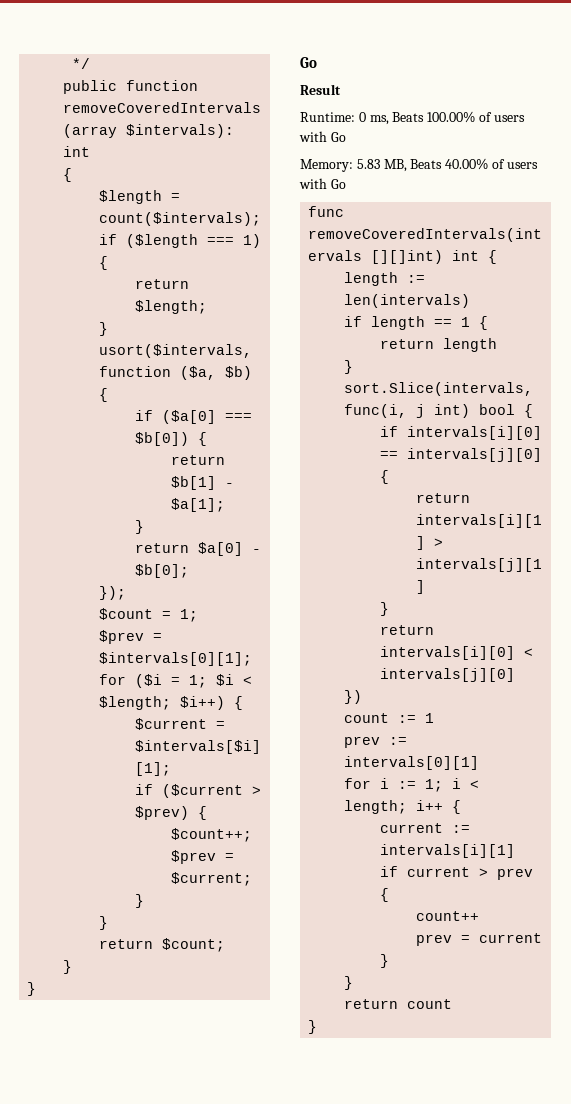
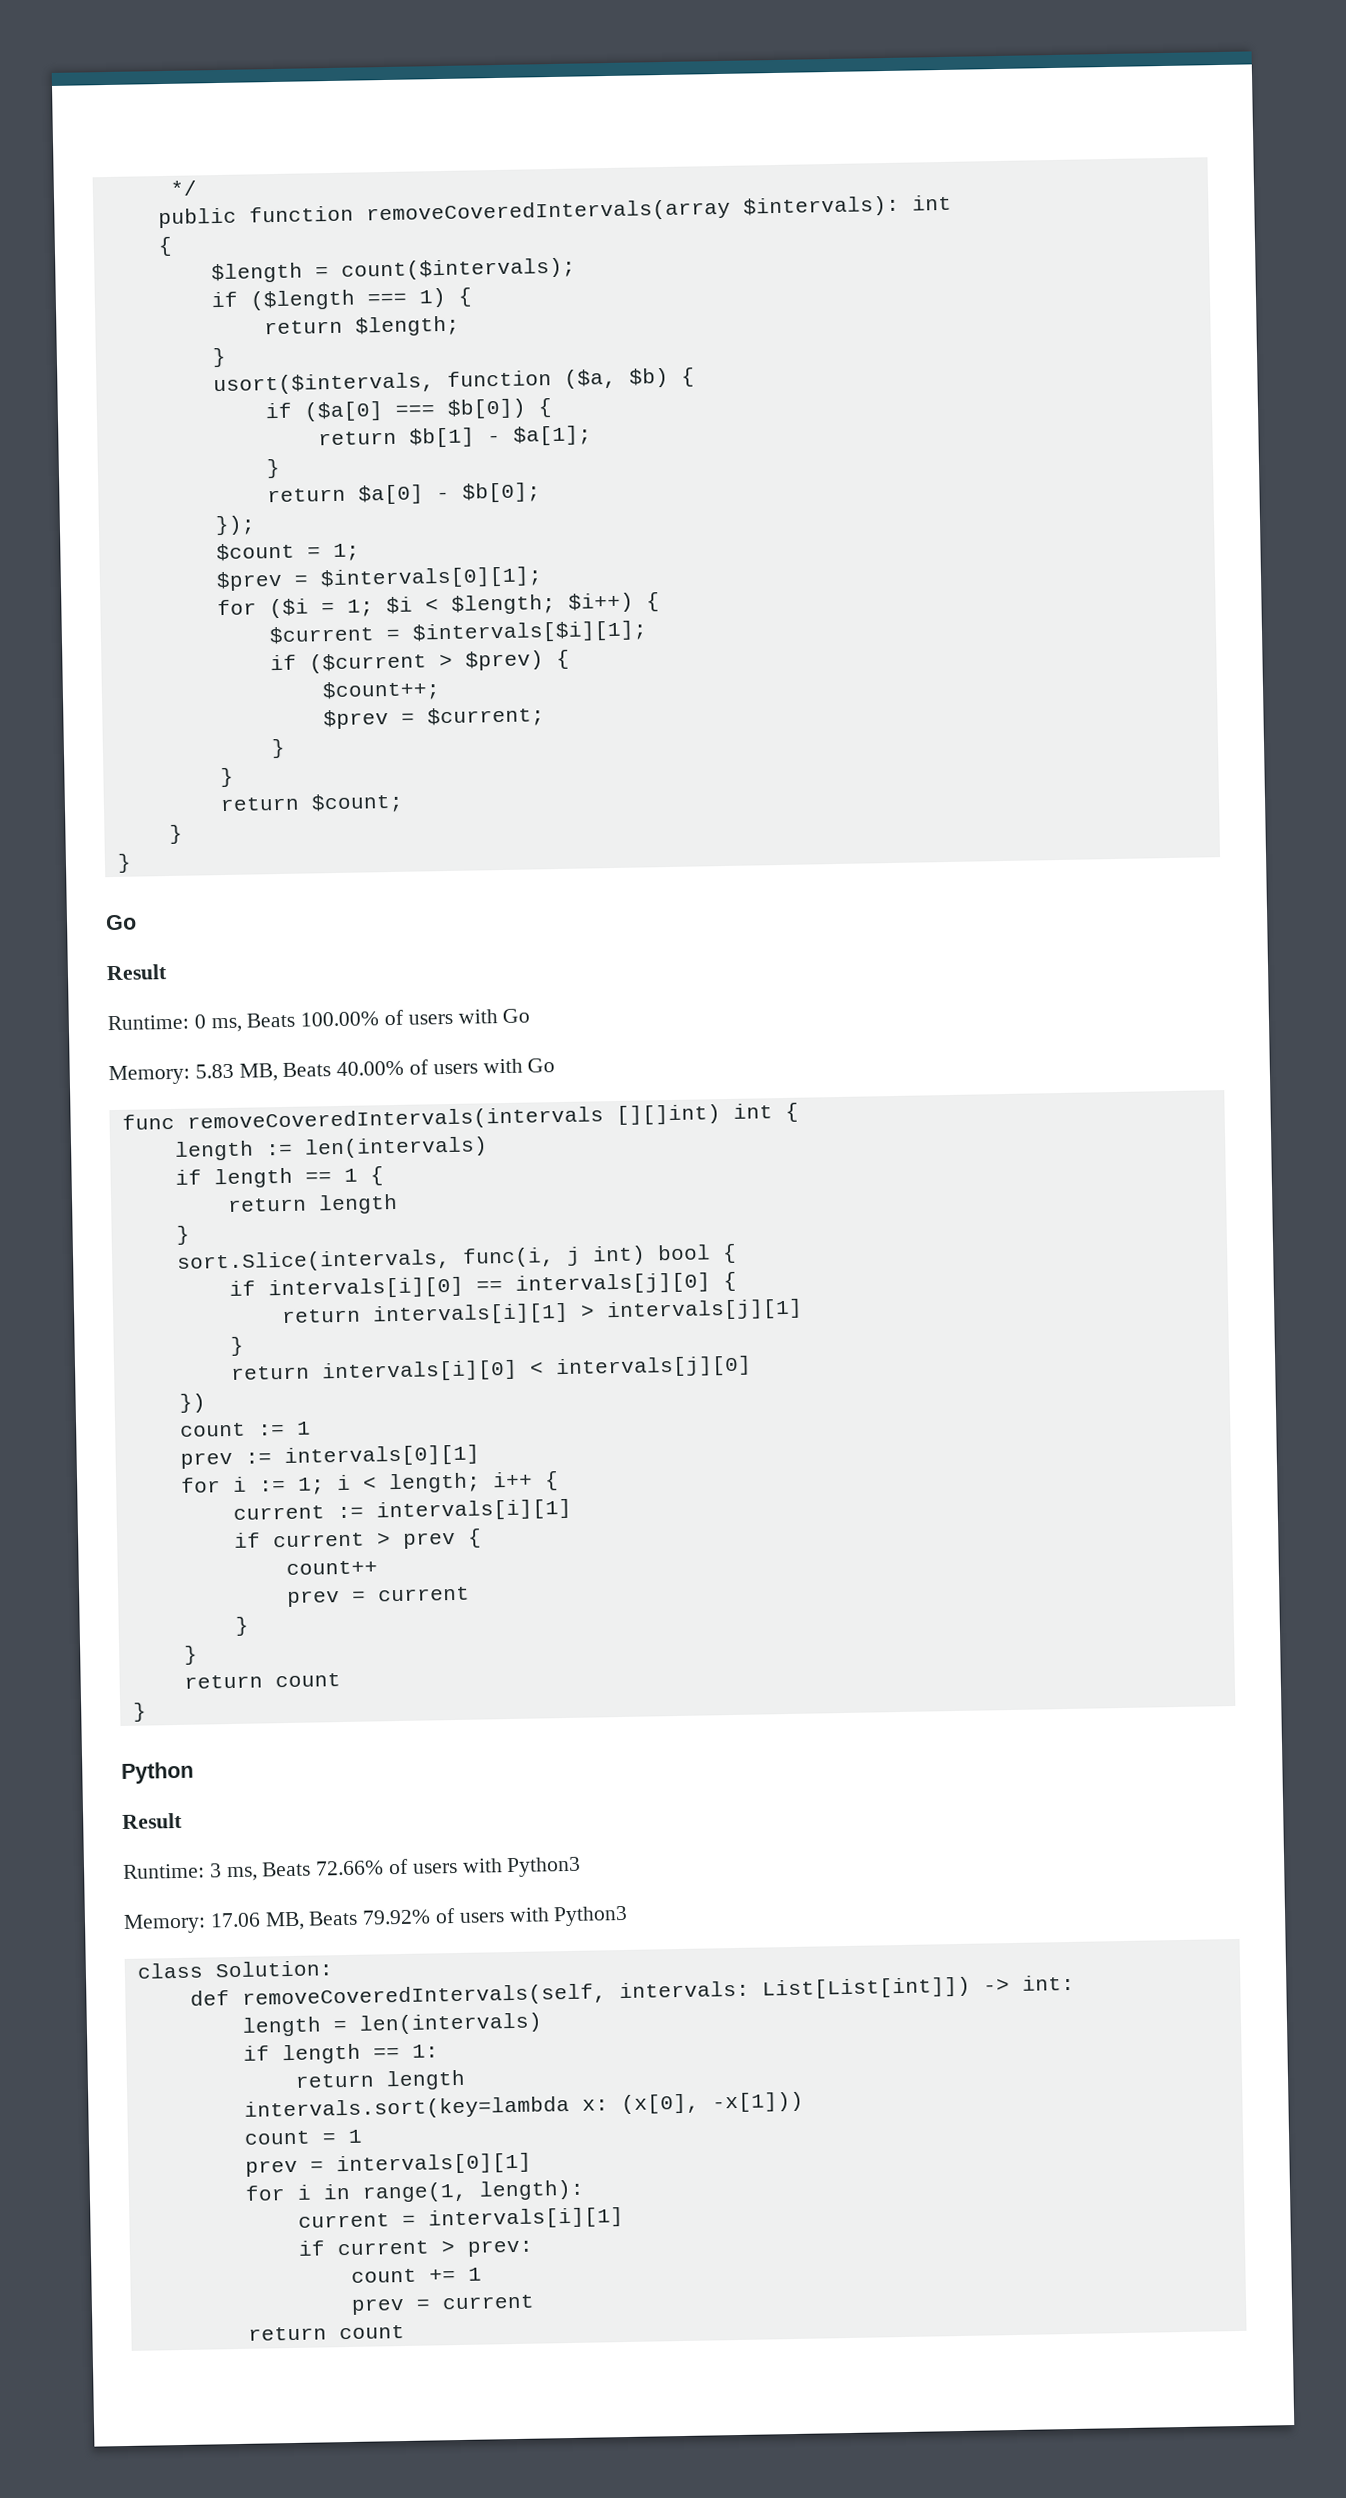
+ Python
+ Result
+ Runtime: 3 ms, Beats 72.66% of users with Python3
+ Memory: 17.06 MB, Beats 79.92% of users with Python3
+ class Solution:
+ def removeCoveredIntervals(self, intervals: List[List[int]]) -> int:
+ length = len(intervals)
+ if length == 1:
+ return length
+ intervals.sort(key=lambda x: (x[0], -x[1]))
+ count = 1
+ prev = intervals[0][1]
+ for i in range(1, length):
+ current = intervals[i][1]
+ if current > prev:
+ count += 1
+ prev = current
+ return count

